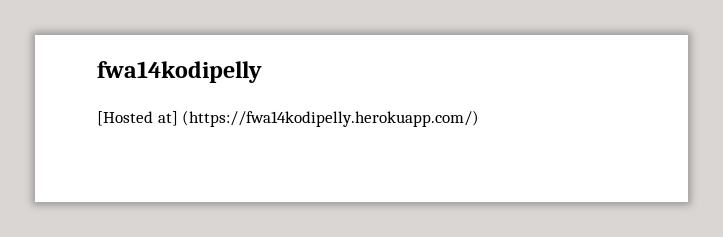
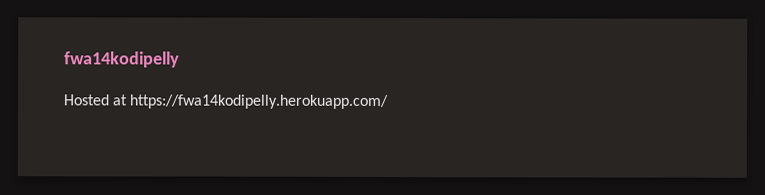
- [Hosted at] (https://fwa14kodipelly.herokuapp.com/)
+ Hosted at https://fwa14kodipelly.herokuapp.com/

